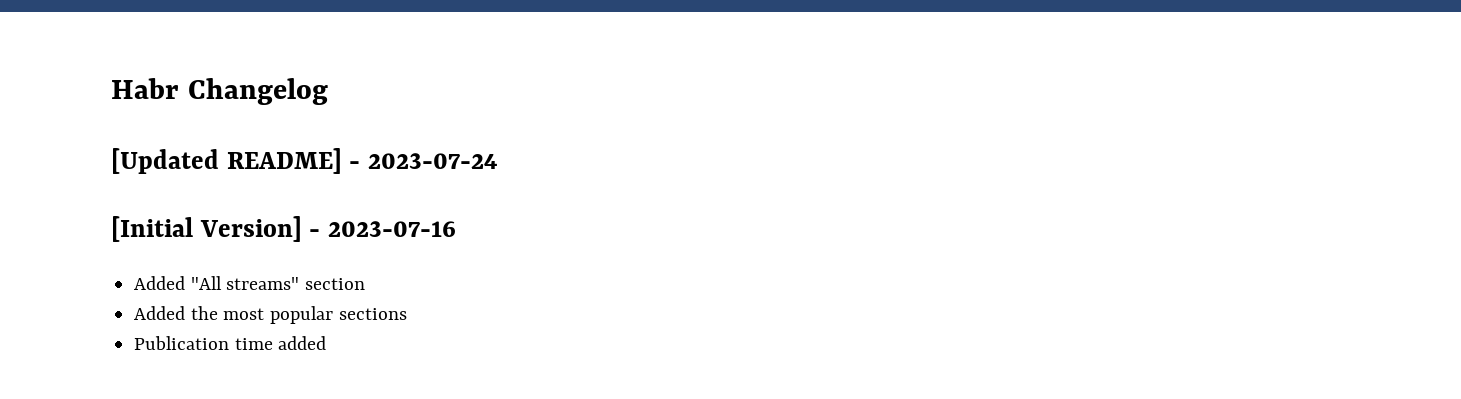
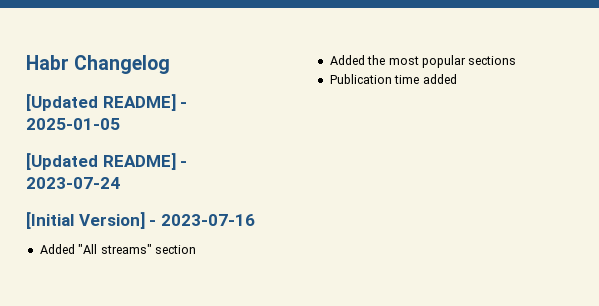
+ [Updated README] - 2025-01-05

